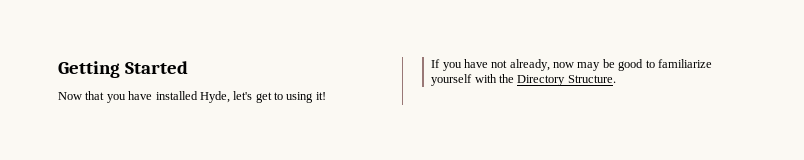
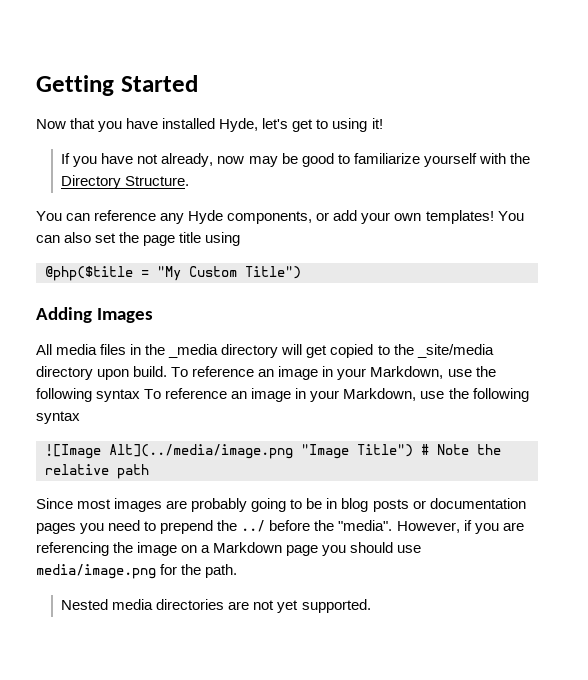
+ You can reference any Hyde components, or add your own templates! You can also set the page title using
+ @php($title = "My Custom Title")
+ Adding Images
+ All media files in the _media directory will get copied to the _site/media directory upon build. To reference an image in your Markdown, use the following syntax To reference an image in your Markdown, use the following syntax
+ ![Image Alt](../media/image.png "Image Title") # Note the relative path
+ Since most images are probably going to be in blog posts or documentation pages you need to prepend the ../ before the "media". However, if you are referencing the image on a Markdown page you should use media/image.png for the path.
+ Nested media directories are not yet supported.

